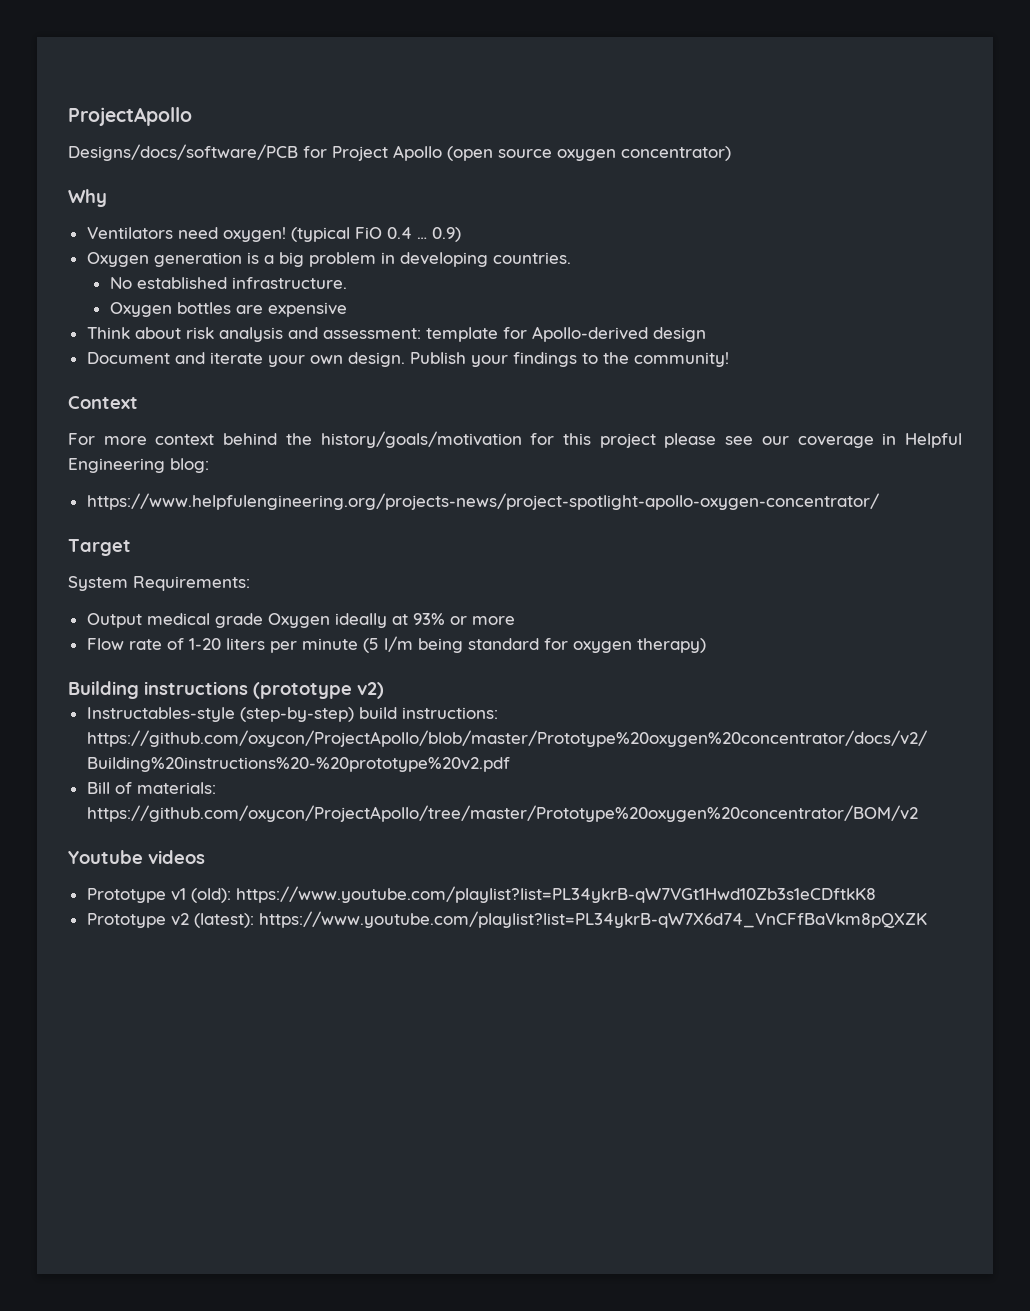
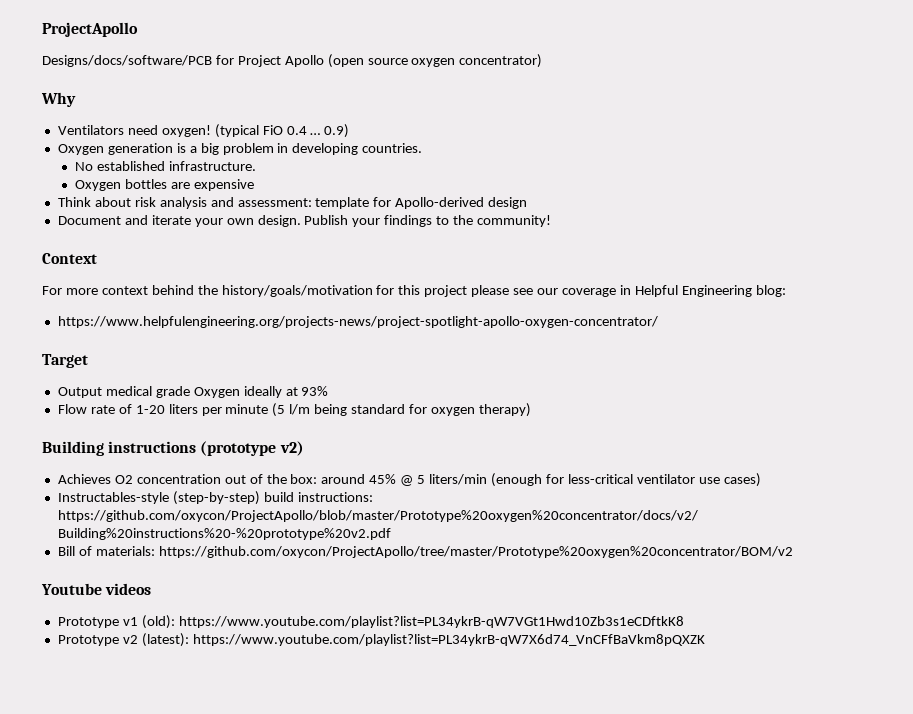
- System Requirements:
- Output medical grade Oxygen ideally at 93% or more
+ Output medical grade Oxygen ideally at 93%
+ Achieves O2 concentration out of the box: around 45% @ 5 liters/min (enough for less-critical ventilator use cases)

